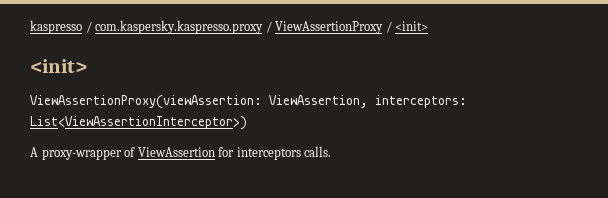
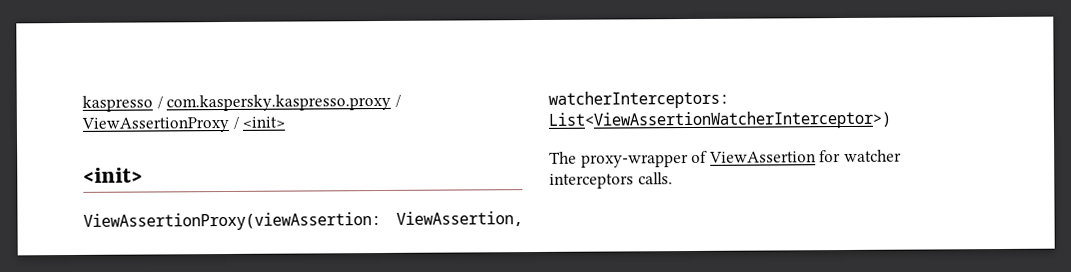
- ViewAssertionProxy(viewAssertion: ViewAssertion, interceptors: List<ViewAssertionInterceptor>)
- A proxy-wrapper of ViewAssertion for interceptors calls.
+ ViewAssertionProxy(viewAssertion: ViewAssertion, watcherInterceptors: List<ViewAssertionWatcherInterceptor>)
+ The proxy-wrapper of ViewAssertion for watcher interceptors calls.

